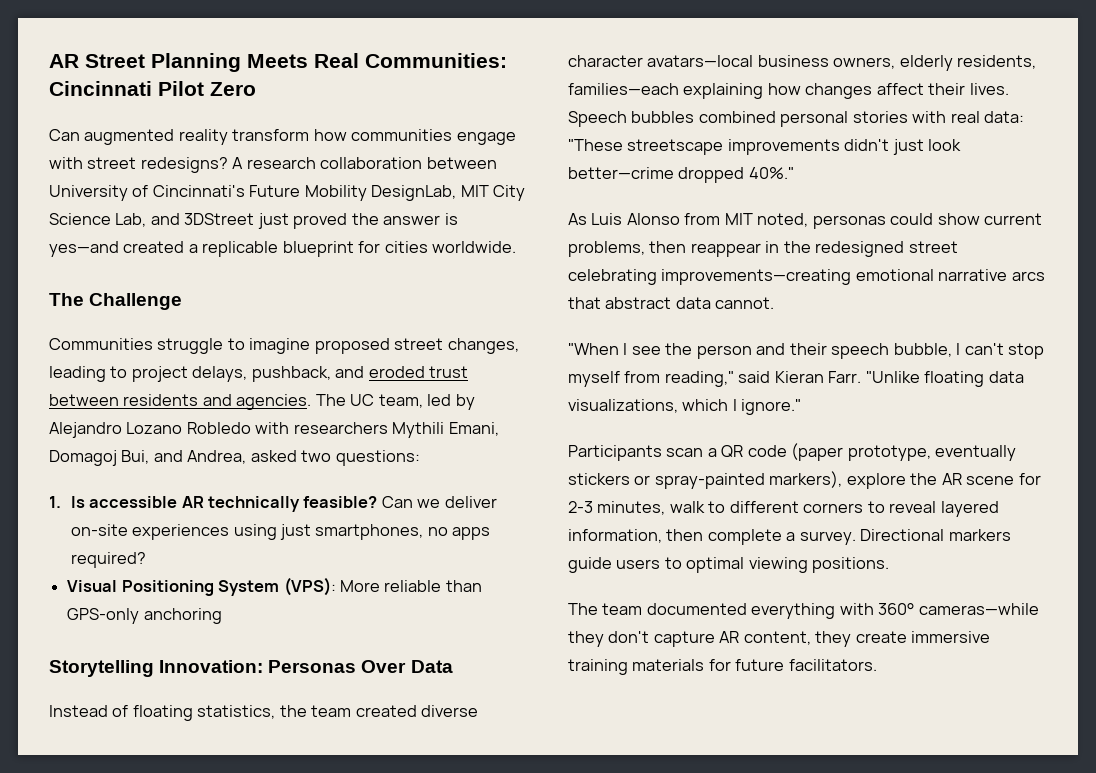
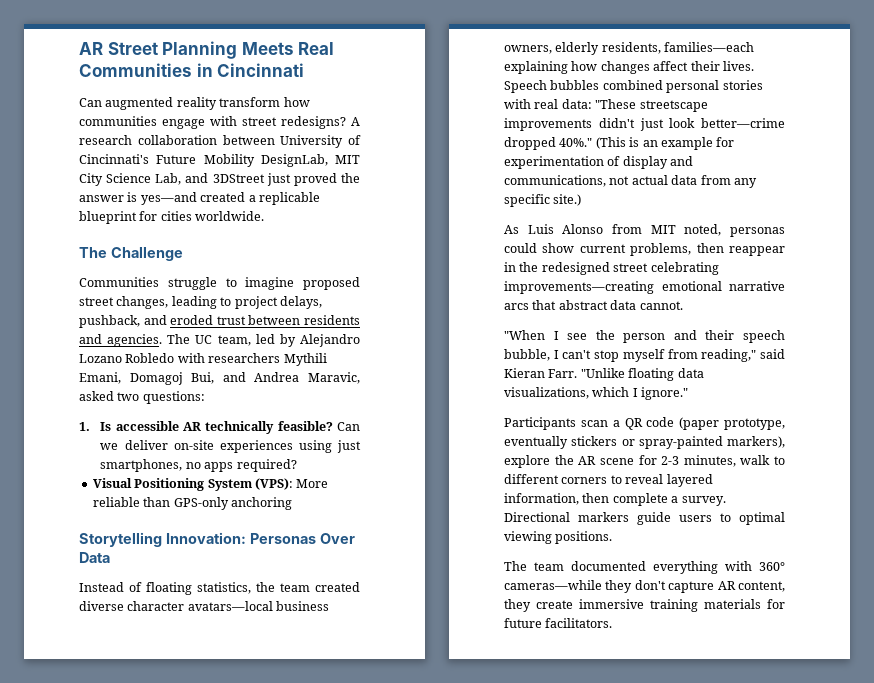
- AR Street Planning Meets Real Communities: Cincinnati Pilot Zero
+ AR Street Planning Meets Real Communities in Cincinnati
- The UC team, led by Alejandro Lozano Robledo with researchers Mythili Emani, Domagoj Bui, and Andrea, asked two questions:
+ The UC team, led by Alejandro Lozano Robledo with researchers Mythili Emani, Domagoj Bui, and Andrea Maravic, asked two questions:
+ (This is an example for experimentation of display and communications, not actual data from any specific site.)

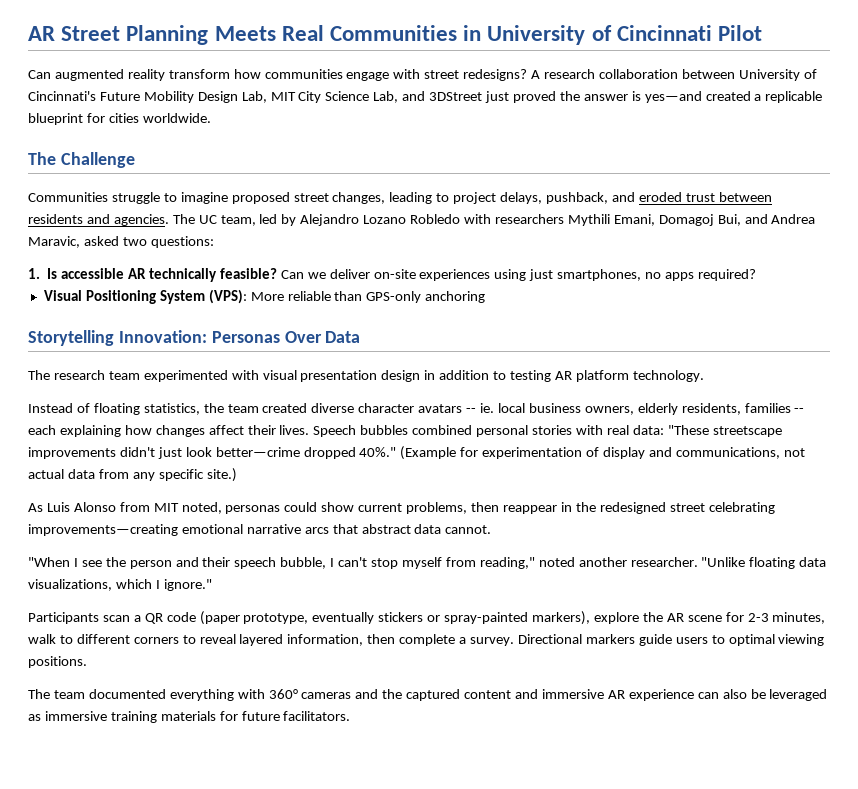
- AR Street Planning Meets Real Communities in Cincinnati
+ AR Street Planning Meets Real Communities in University of Cincinnati Pilot
- A research collaboration between University of Cincinnati's Future Mobility DesignLab, MIT City Science Lab, and 3DStreet just proved the answer is yes—and created a replicable blueprint for cities worldwide.
+ A research collaboration between University of Cincinnati's Future Mobility Design Lab, MIT City Science Lab, and 3DStreet just proved the answer is yes—and created a replicable blueprint for cities worldwide.
+ The research team experimented with visual presentation design in addition to testing AR platform technology.
- Instead of floating statistics, the team created diverse character avatars—local business owners, elderly residents, families—each explaining how changes affect their lives.
+ Instead of floating statistics, the team created diverse character avatars -- ie. local business owners, elderly residents, families -- each explaining how changes affect their lives.
- (This is an example for experimentation of display and communications, not actual data from any specific site.)
+ (Example for experimentation of display and communications, not actual data from any specific site.)
- "When I see the person and their speech bubble, I can't stop myself from reading," said Kieran Farr.
+ "When I see the person and their speech bubble, I can't stop myself from reading," noted another researcher.
- The team documented everything with 360° cameras—while they don't capture AR content, they create immersive training materials for future facilitators.
+ The team documented everything with 360° cameras and the captured content and immersive AR experience can also be leveraged as immersive training materials for future facilitators.

